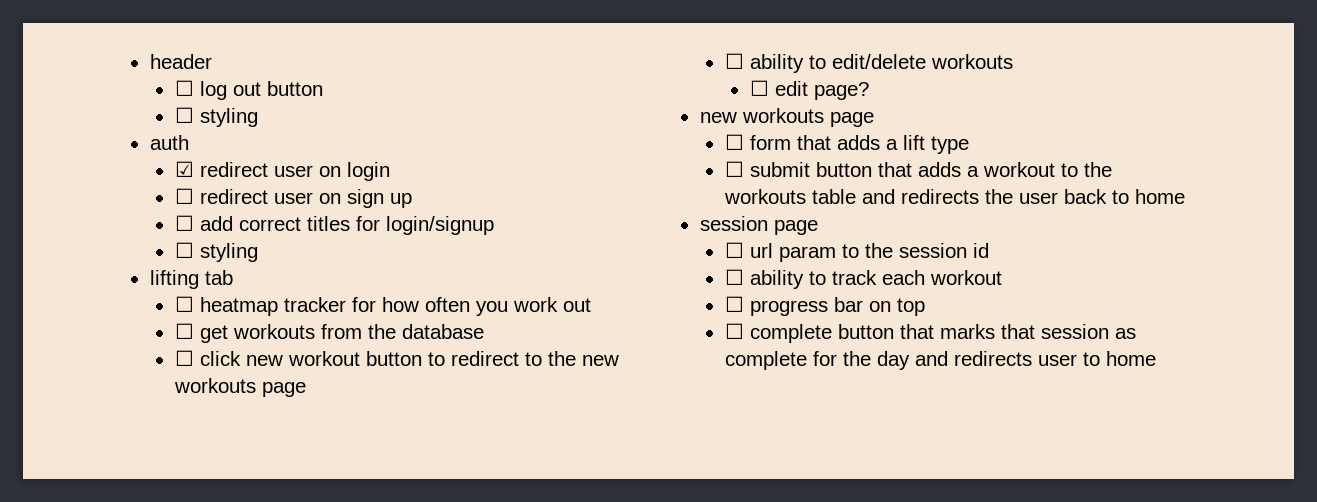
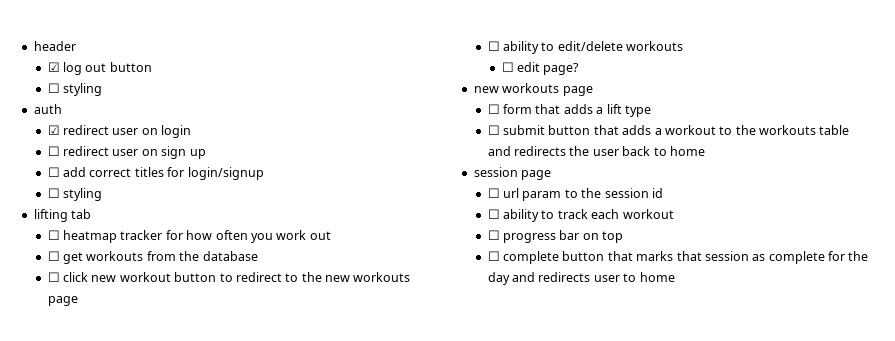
- ☐ log out button
+ ☑ log out button

